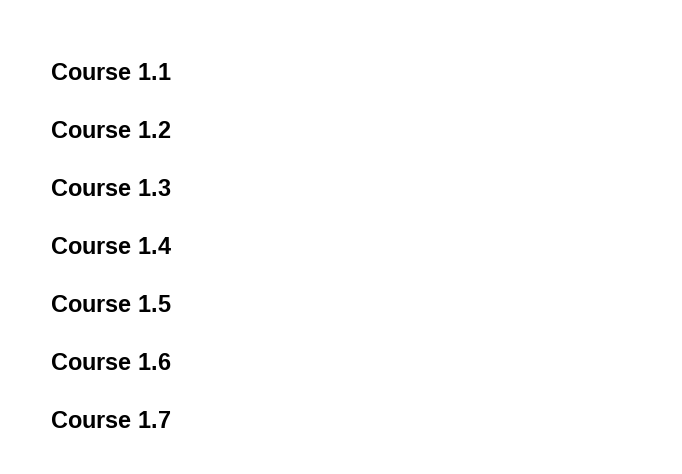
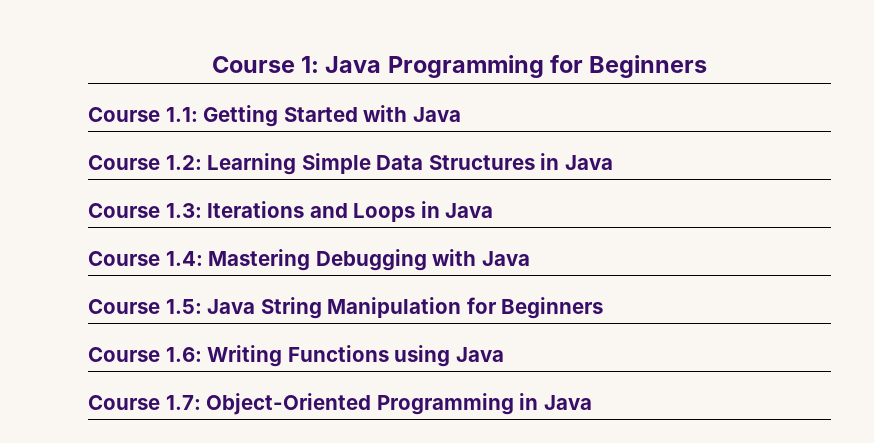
- Course 1.1
- Course 1.2
- Course 1.3
- Course 1.4
- Course 1.5
- Course 1.6
- Course 1.7
+ Course 1: Java Programming for Beginners
+ Course 1.1: Getting Started with Java
+ Course 1.2: Learning Simple Data Structures in Java
+ Course 1.3: Iterations and Loops in Java
+ Course 1.4: Mastering Debugging with Java
+ Course 1.5: Java String Manipulation for Beginners
+ Course 1.6: Writing Functions using Java
+ Course 1.7: Object-Oriented Programming in Java

